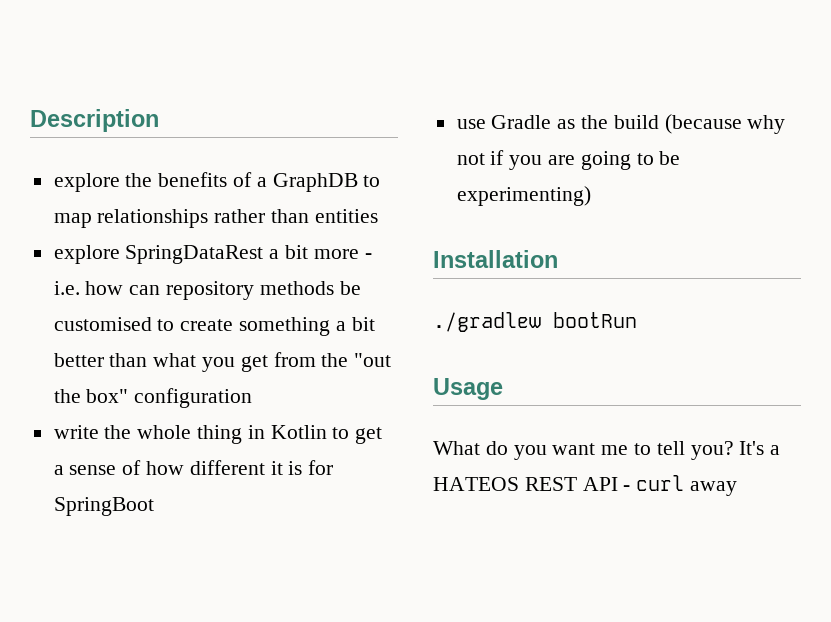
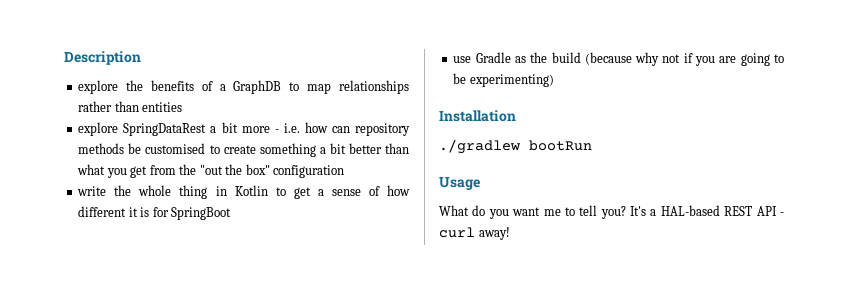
- It's a HATEOS REST API - curl away
+ It's a HAL-based REST API - curl away!

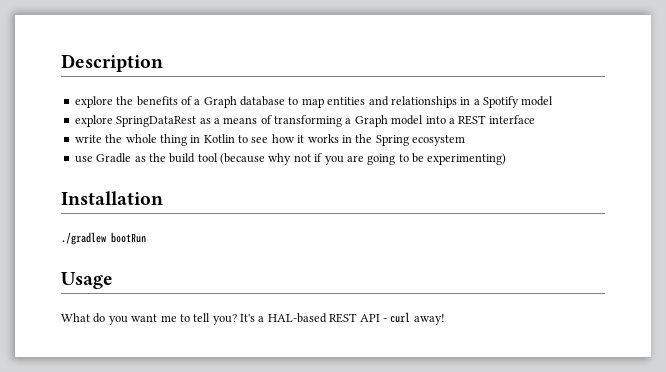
- explore the benefits of a GraphDB to map relationships rather than entities
- explore SpringDataRest a bit more - i.e. how can repository methods be customised to create something a bit better than what you get from the "out the box" configuration
+ explore the benefits of a Graph database to map entities and relationships in a Spotify model
+ explore SpringDataRest as a means of transforming a Graph model into a REST interface
- write the whole thing in Kotlin to get a sense of how different it is for SpringBoot
+ write the whole thing in Kotlin to see how it works in the Spring ecosystem
- use Gradle as the build (because why not if you are going to be experimenting)
+ use Gradle as the build tool (because why not if you are going to be experimenting)

